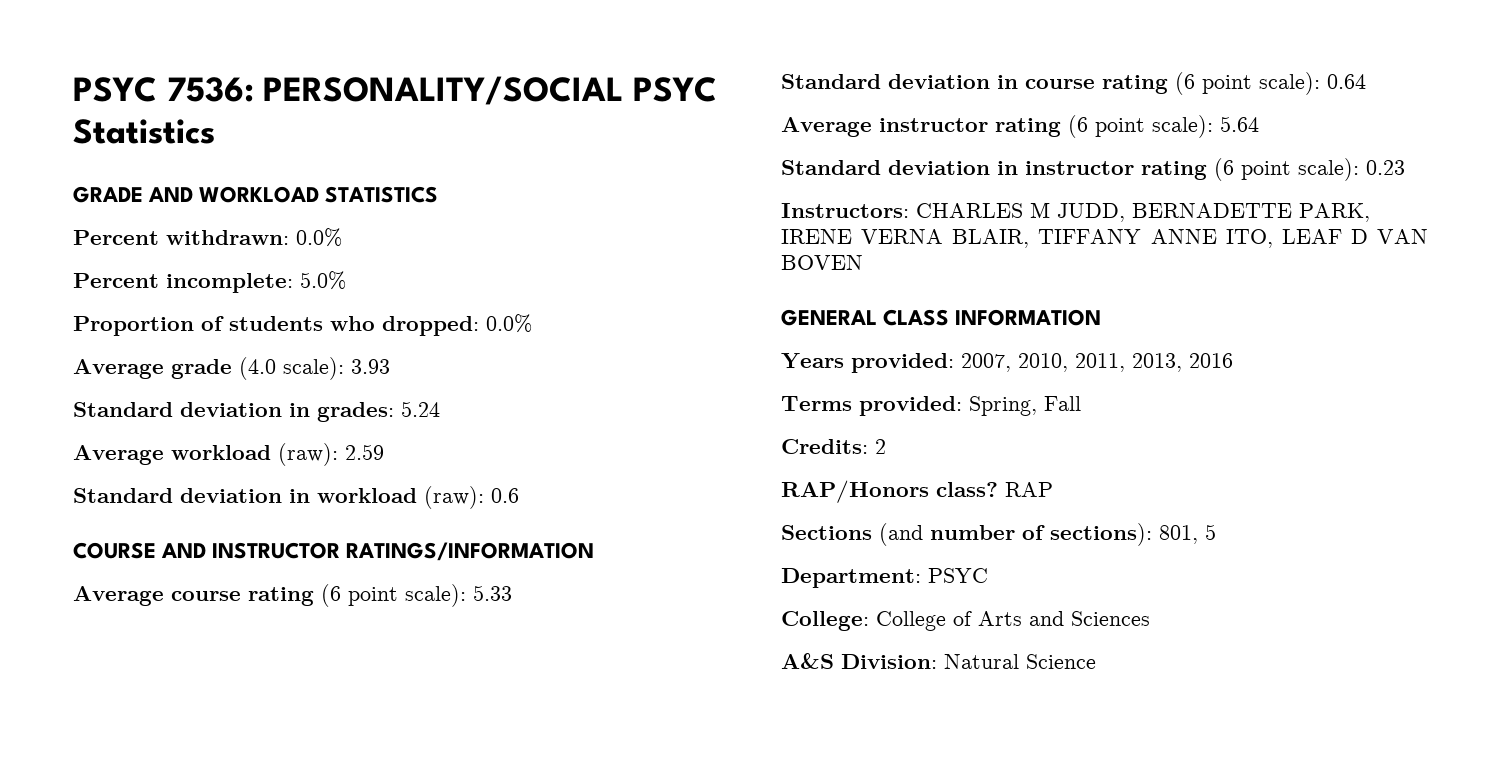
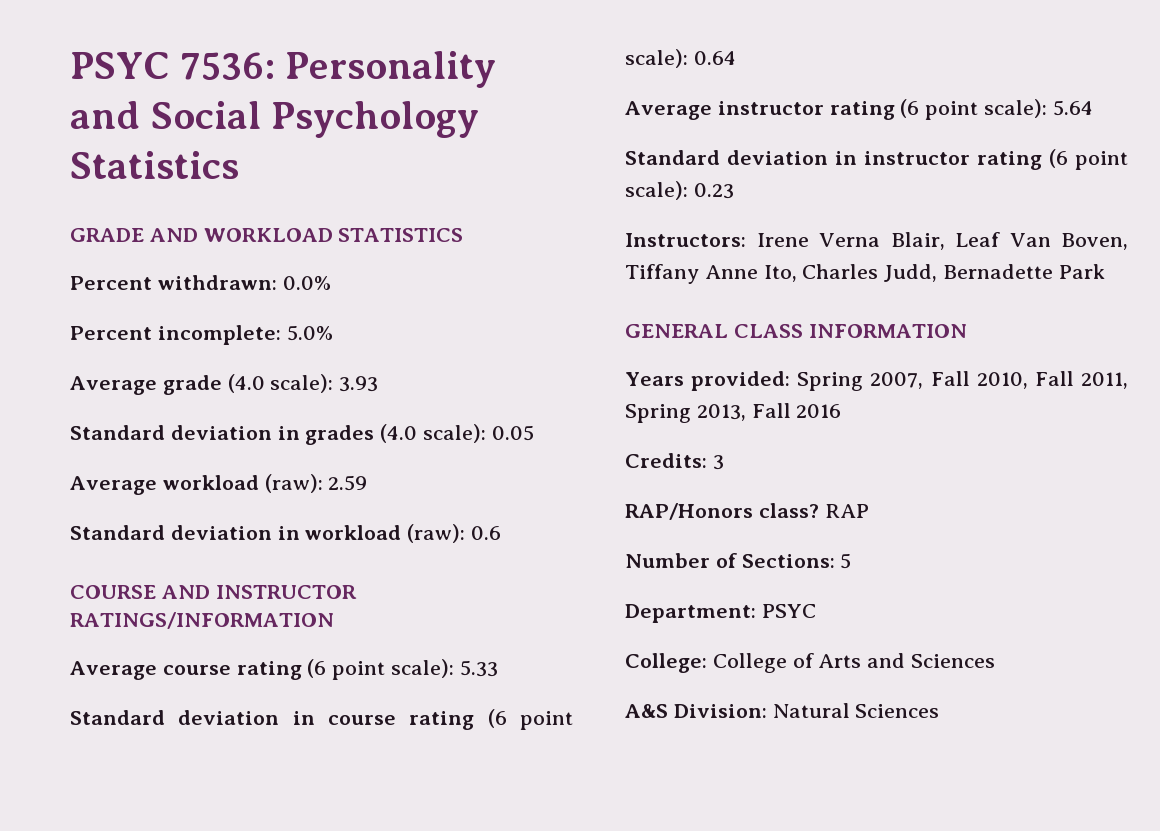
- PSYC 7536: PERSONALITY/SOCIAL PSYC Statistics
+ PSYC 7536: Personality and Social Psychology Statistics
- Proportion of students who dropped: 0.0%
- Standard deviation in grades: 5.24
+ Standard deviation in grades (4.0 scale): 0.05
- Instructors: CHARLES M JUDD, BERNADETTE PARK, IRENE VERNA BLAIR, TIFFANY ANNE ITO, LEAF D VAN BOVEN
+ Instructors: Irene Verna Blair, Leaf Van Boven, Tiffany Anne Ito, Charles Judd, Bernadette Park
- Years provided: 2007, 2010, 2011, 2013, 2016
- Terms provided: Spring, Fall
+ Years provided: Spring 2007, Fall 2010, Fall 2011, Spring 2013, Fall 2016
- Credits: 2
+ Credits: 3
- Sections (and number of sections): 801, 5
+ Number of Sections: 5
- A&S Division: Natural Science
+ A&S Division: Natural Sciences

